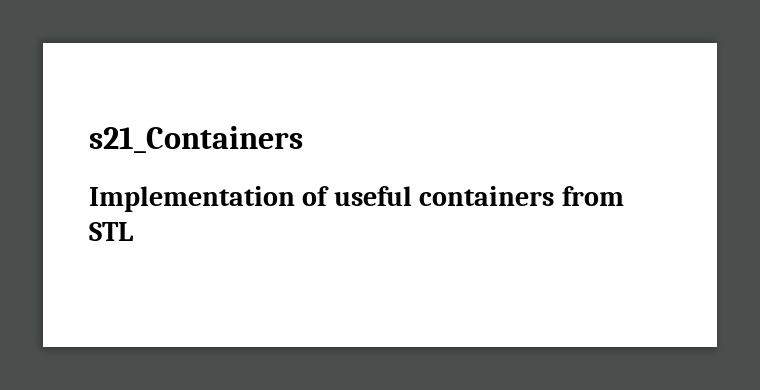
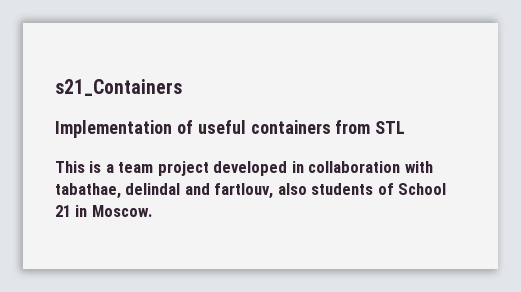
+ This is a team project developed in collaboration with tabathae, delindal and fartlouv, also students of School 21 in Moscow.

